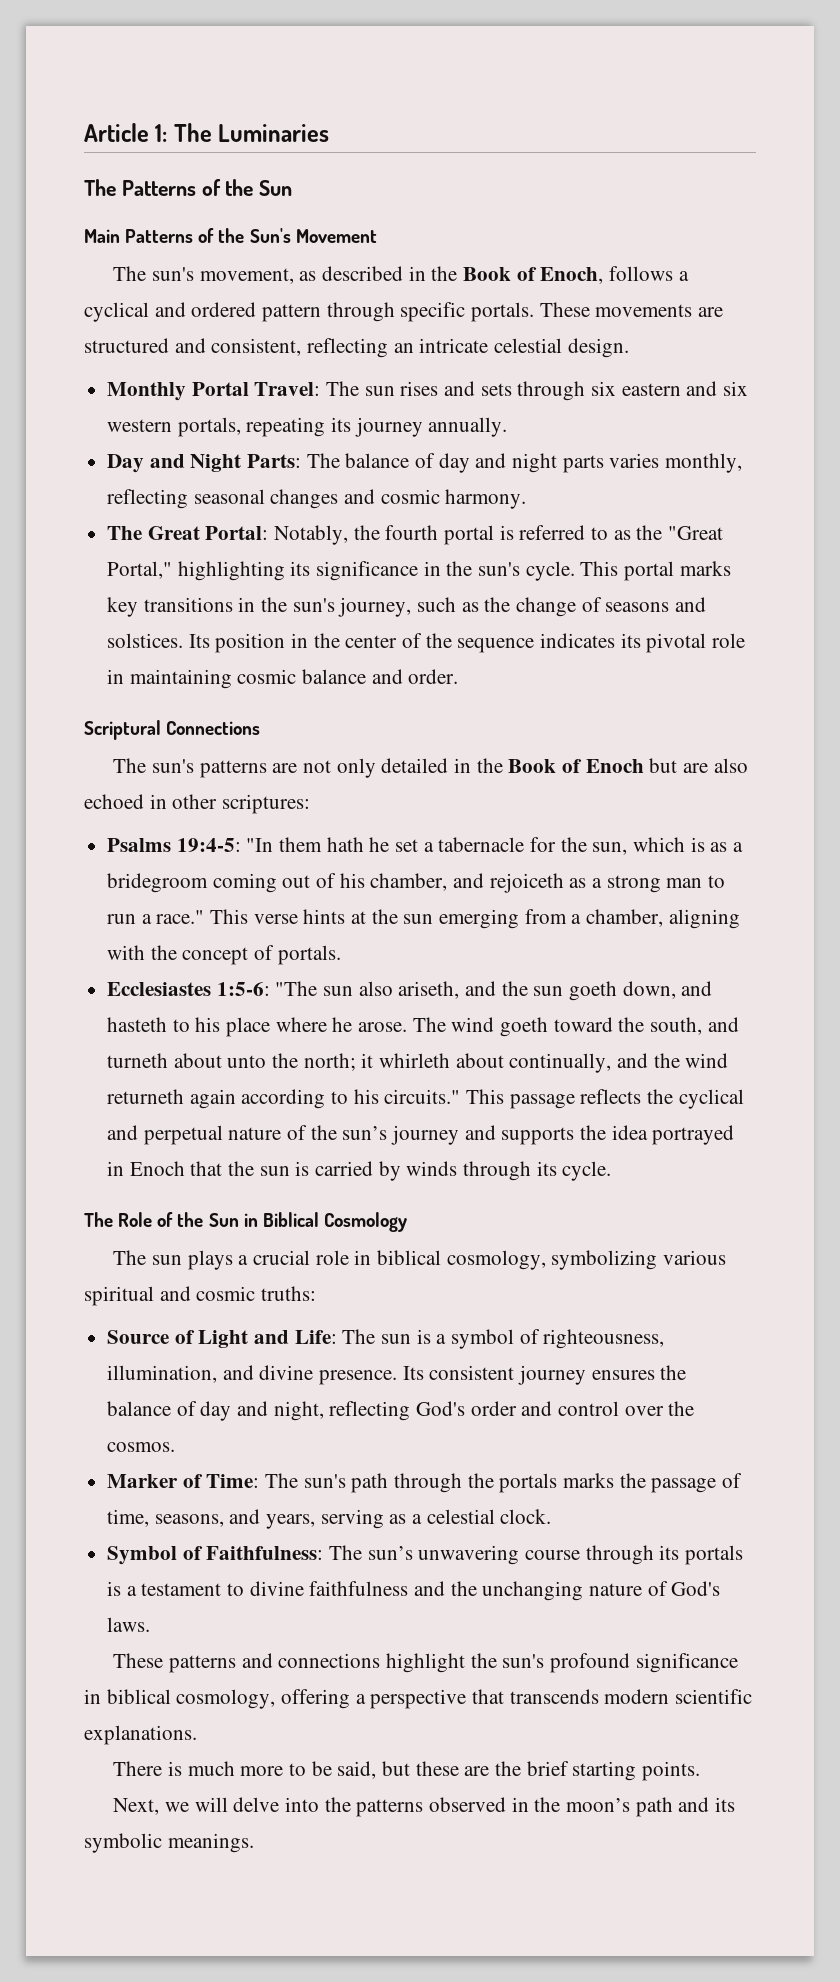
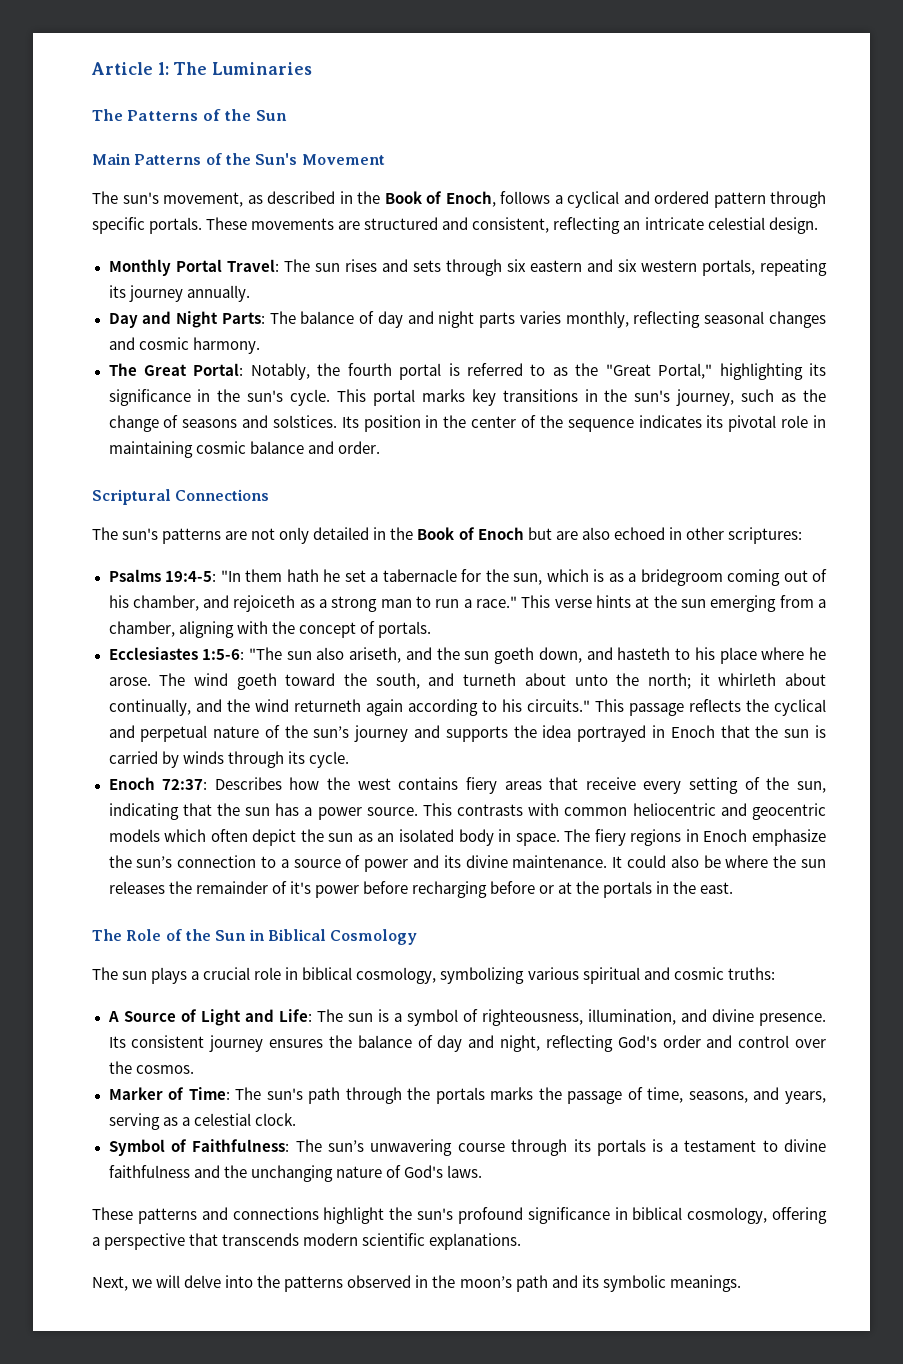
+ Enoch 72:37: Describes how the west contains fiery areas that receive every setting of the sun, indicating that the sun has a power source. This contrasts with common heliocentric and geocentric models which often depict the sun as an isolated body in space. The fiery regions in Enoch emphasize the sun’s connection to a source of power and its divine maintenance. It could also be where the sun releases the remainder of it's power before recharging before or at the portals in the east.
- Source of Light and Life: The sun is a symbol of righteousness, illumination, and divine presence.
+ A Source of Light and Life: The sun is a symbol of righteousness, illumination, and divine presence.
- There is much more to be said, but these are the brief starting points.

